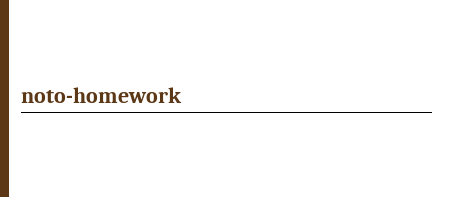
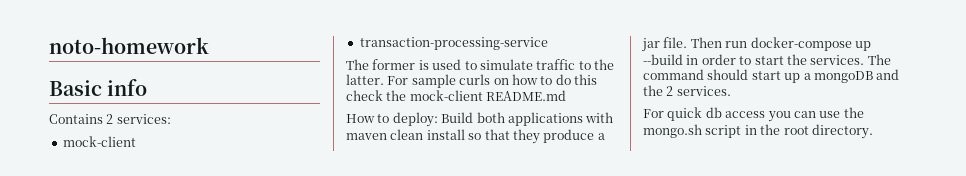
+ Basic info
+ Contains 2 services:
+ mock-client
+ transaction-processing-service
+ The former is used to simulate traffic to the latter. For sample curls on how to do this check the mock-client README.md
+ How to deploy: Build both applications with maven clean install so that they produce a jar file. Then run docker-compose up --build in order to start the services. The command should start up a mongoDB and the 2 services.
+ For quick db access you can use the mongo.sh script in the root directory.

